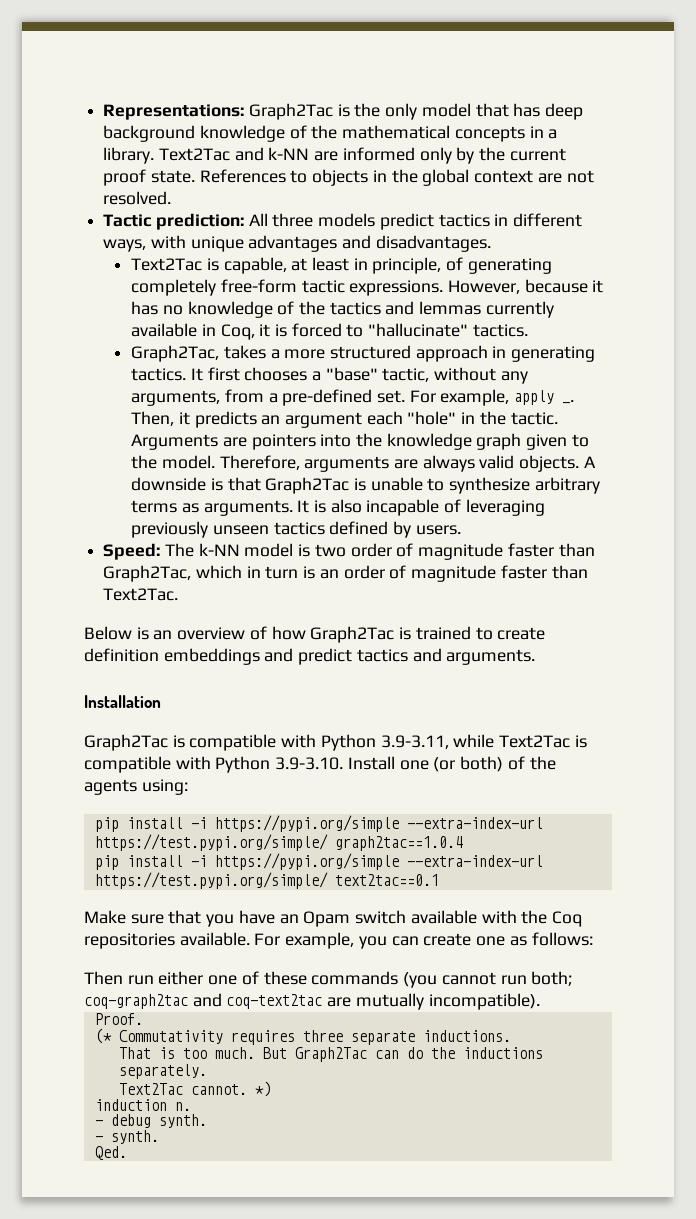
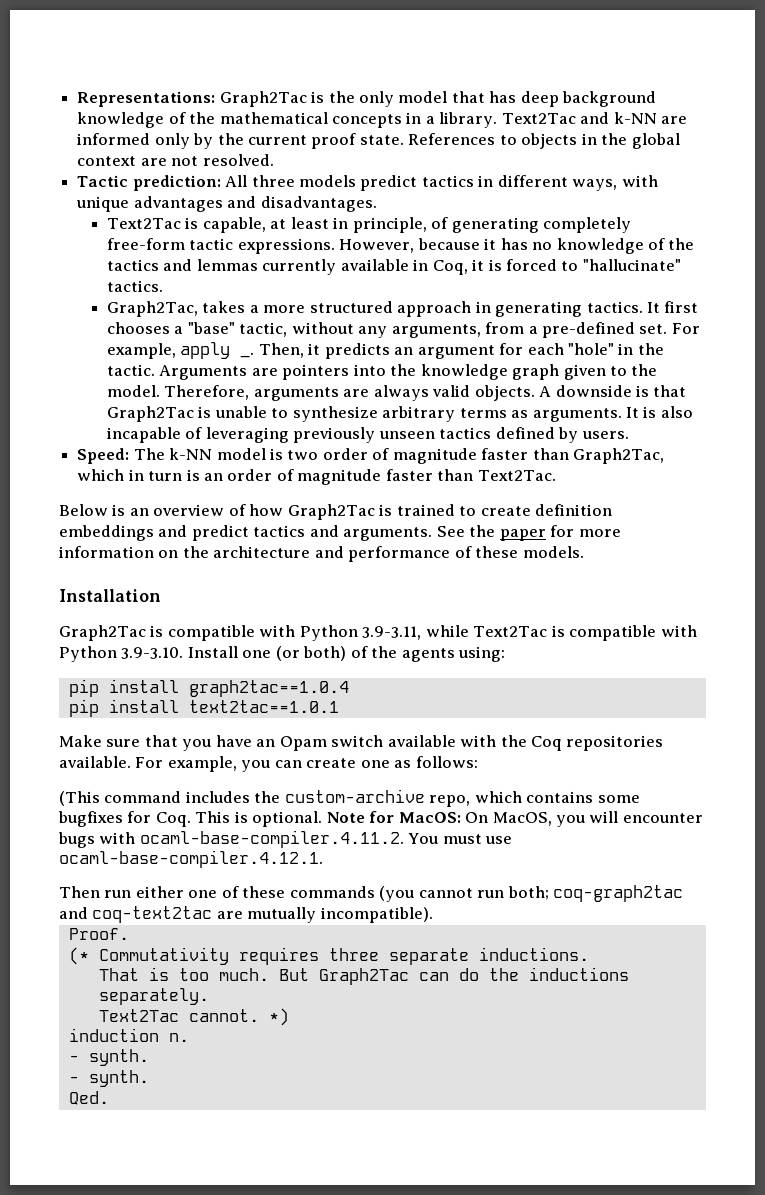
- Then, it predicts an argument each "hole" in the tactic.
+ Then, it predicts an argument for each "hole" in the tactic.
+ See the paper for more information on the architecture and performance of these models.
- pip install -i https://pypi.org/simple --extra-index-url https://test.pypi.org/simple/ graph2tac==1.0.4
+ pip install graph2tac==1.0.4
- pip install -i https://pypi.org/simple --extra-index-url https://test.pypi.org/simple/ text2tac==0.1
+ pip install text2tac==1.0.1
+ (This command includes the custom-archive repo, which contains some bugfixes for Coq. This is optional. Note for MacOS: On MacOS, you will encounter bugs with ocaml-base-compiler.4.11.2. You must use ocaml-base-compiler.4.12.1.
  induction n.
- - debug synth.
+ - synth.

